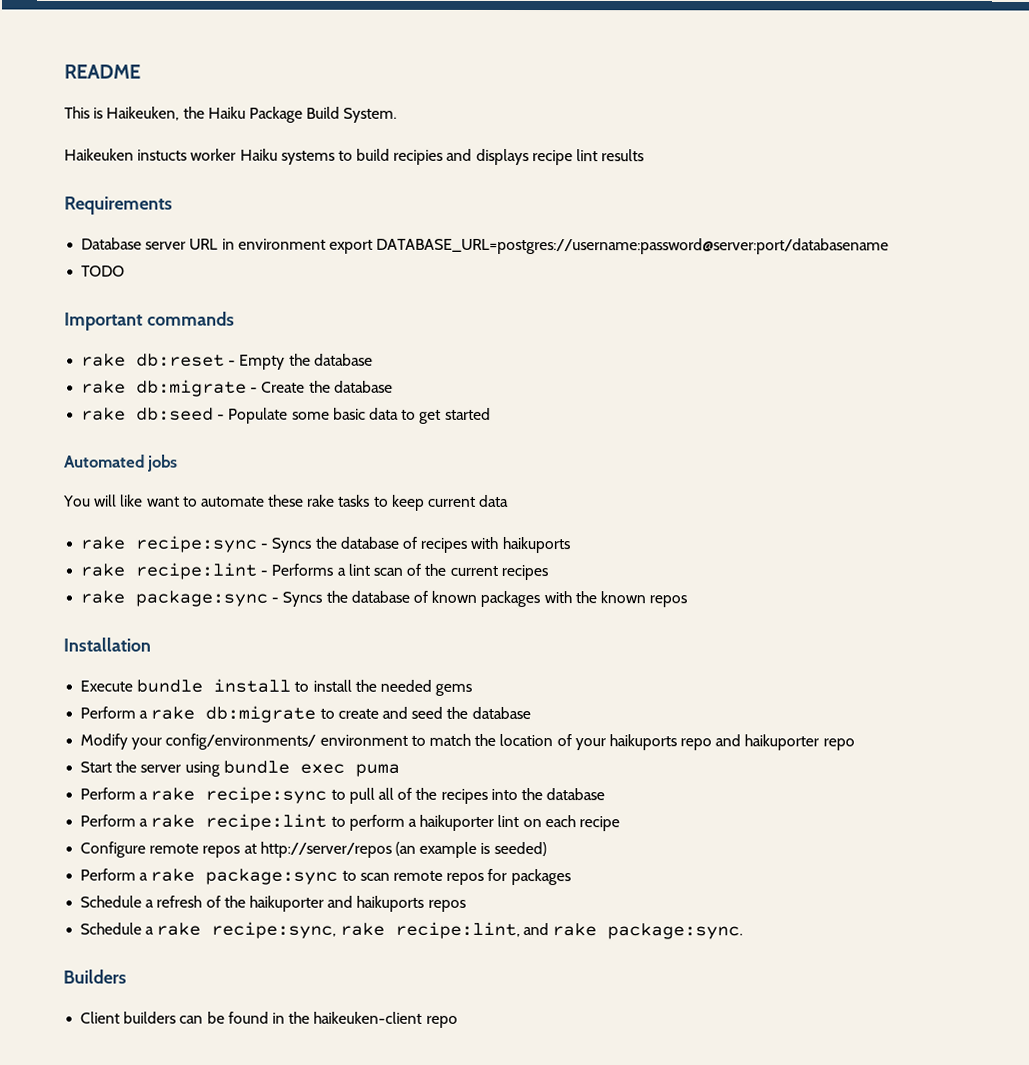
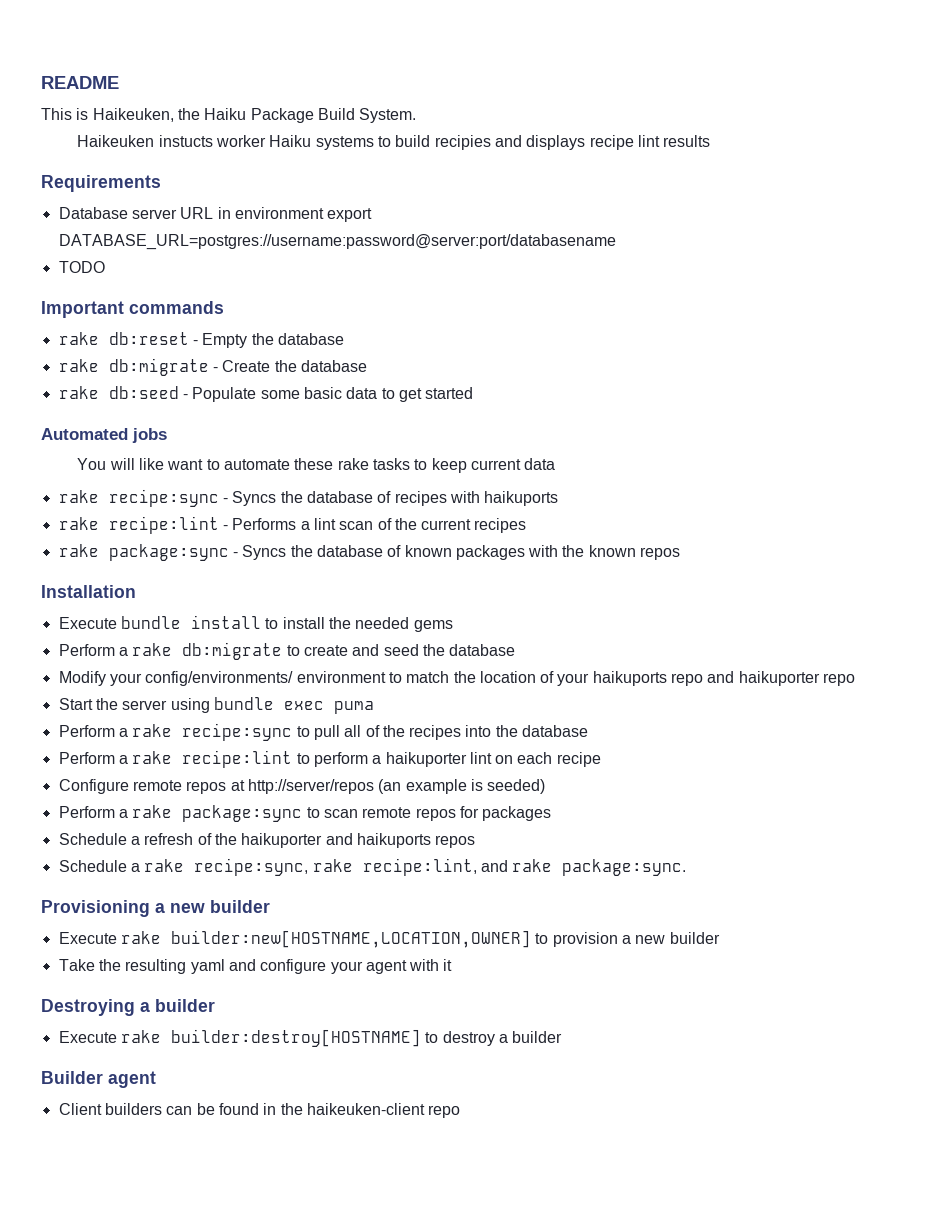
- Builders
+ Provisioning a new builder
+ Execute rake builder:new[HOSTNAME,LOCATION,OWNER] to provision a new builder
+ Take the resulting yaml and configure your agent with it
+ Destroying a builder
+ Execute rake builder:destroy[HOSTNAME] to destroy a builder
+ Builder agent

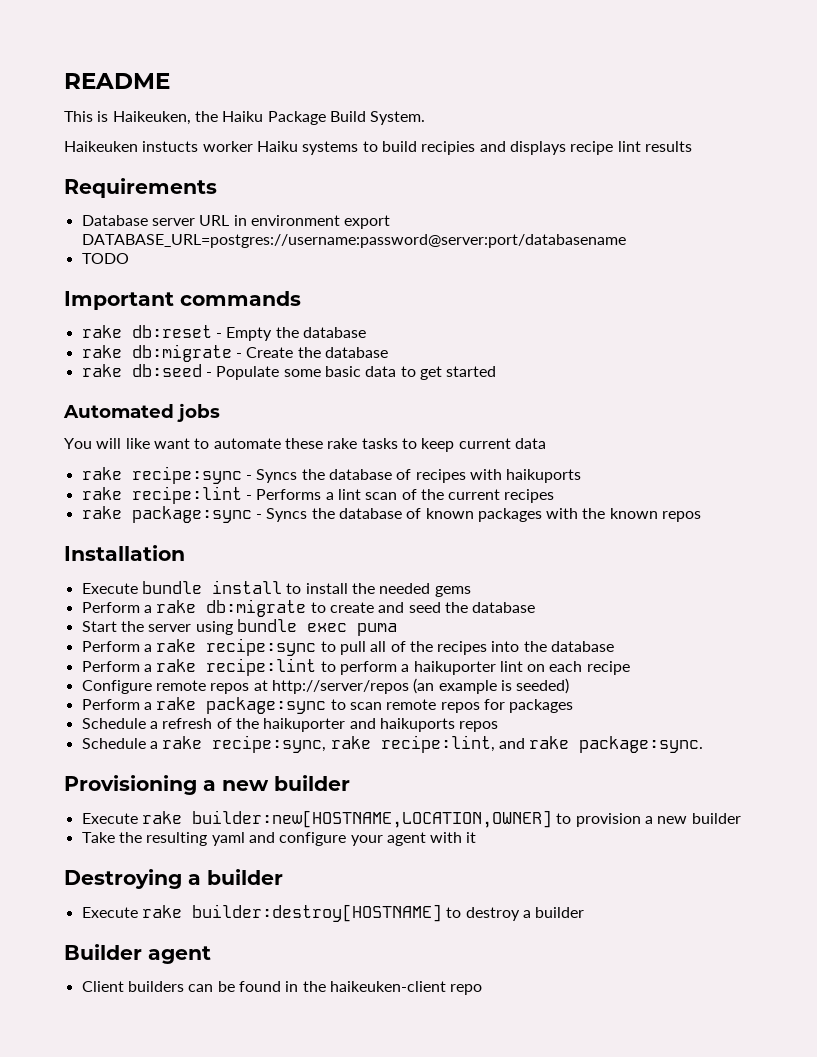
- Modify your config/environments/ environment to match the location of your haikuports repo and haikuporter repo

